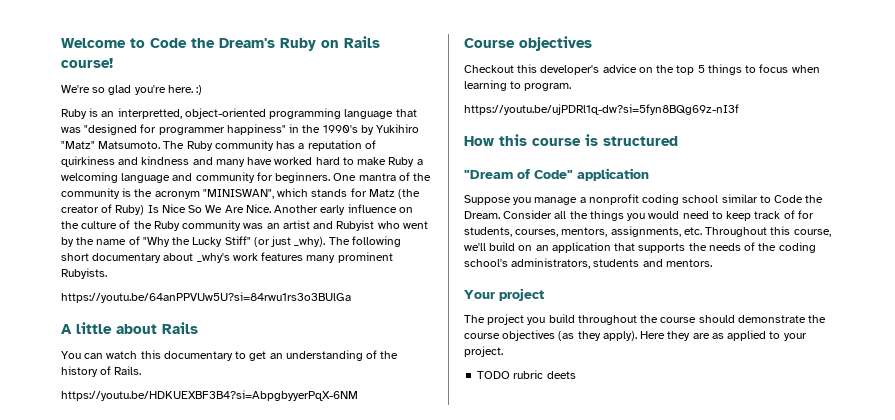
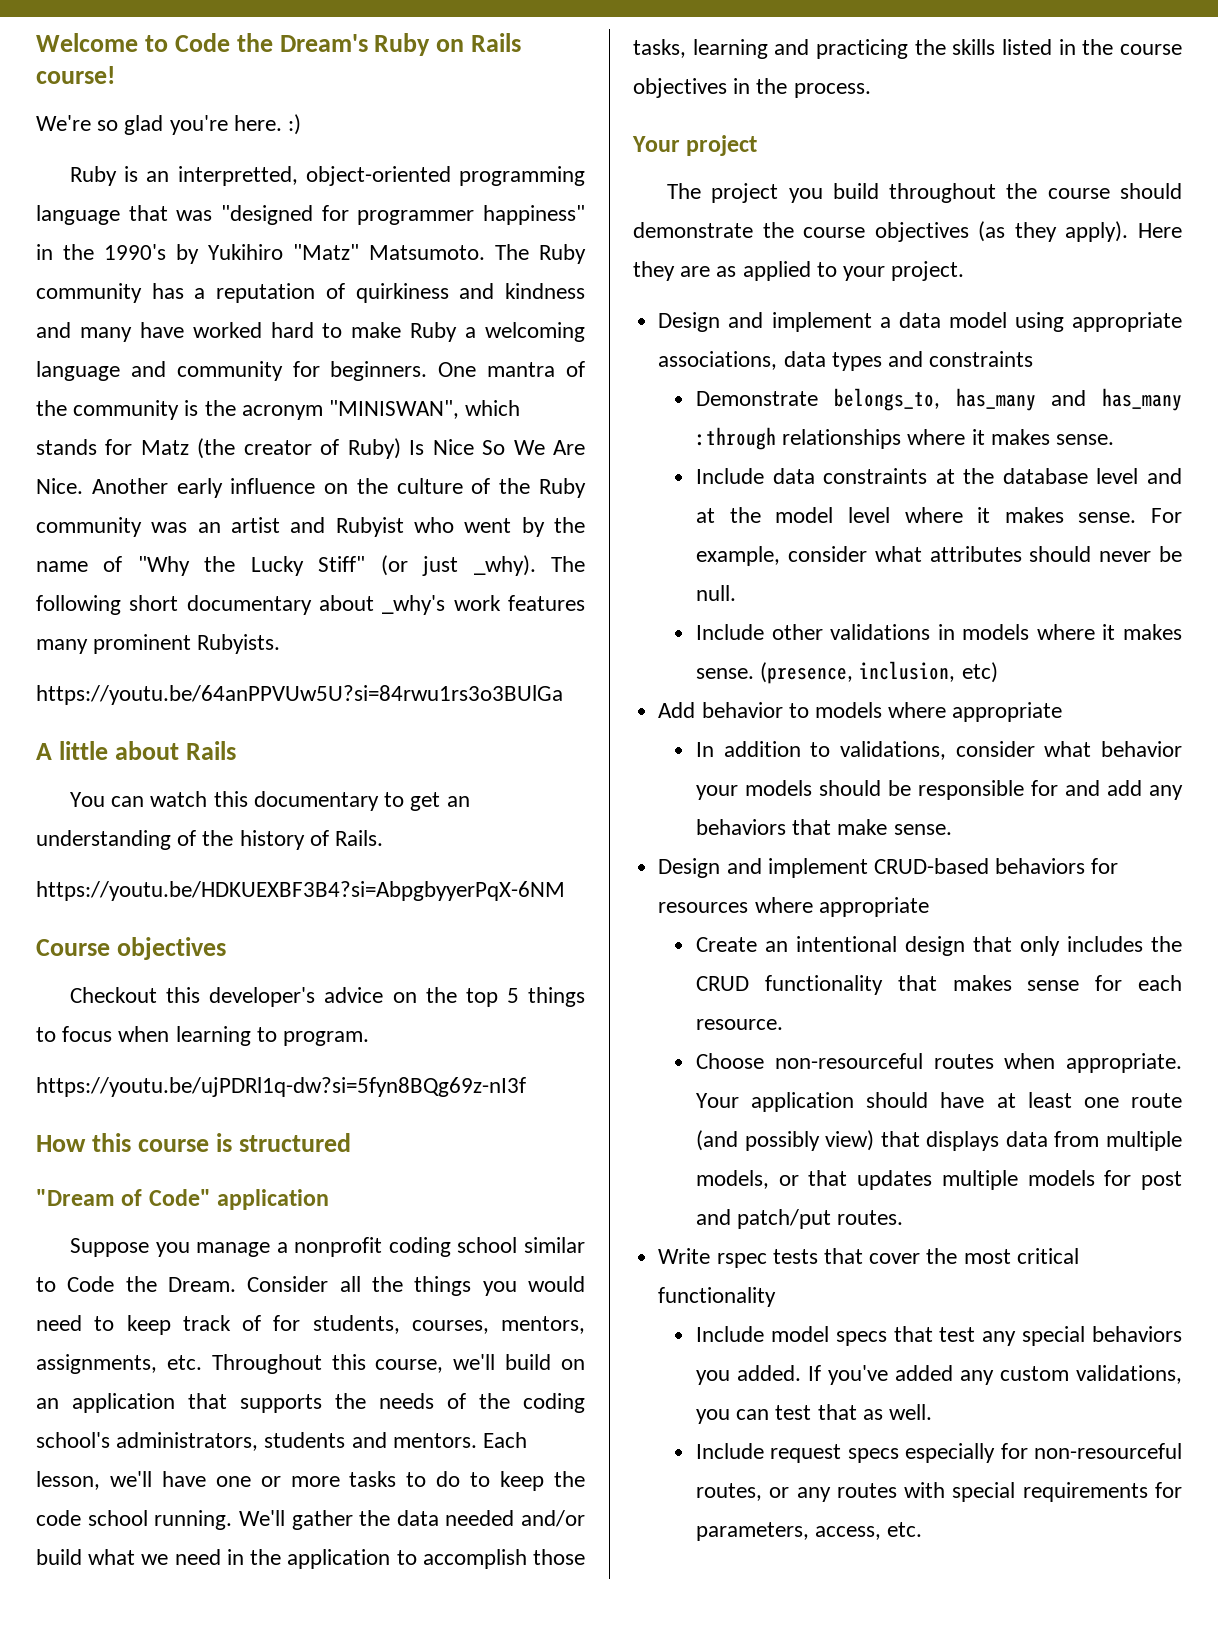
+ Each lesson, we'll have one or more tasks to do to keep the code school running. We'll gather the data needed and/or build what we need in the application to accomplish those tasks, learning and practicing the skills listed in the course objectives in the process.
- TODO rubric deets
+ Design and implement a data model using appropriate associations, data types and constraints
+ Demonstrate belongs_to, has_many and has_many :through relationships where it makes sense.
+ Include data constraints at the database level and at the model level where it makes sense. For example, consider what attributes should never be null.
+ Include other validations in models where it makes sense. (presence, inclusion, etc)
+ Add behavior to models where appropriate
+ In addition to validations, consider what behavior your models should be responsible for and add any behaviors that make sense.
+ Design and implement CRUD-based behaviors for resources where appropriate
+ Create an intentional design that only includes the CRUD functionality that makes sense for each resource.
+ Choose non-resourceful routes when appropriate. Your application should have at least one route (and possibly view) that displays data from multiple models, or that updates multiple models for post and patch/put routes.
+ Write rspec tests that cover the most critical functionality
+ Include model specs that test any special behaviors you added. If you've added any custom validations, you can test that as well.
+ Include request specs especially for non-resourceful routes, or any routes with special requirements for parameters, access, etc.

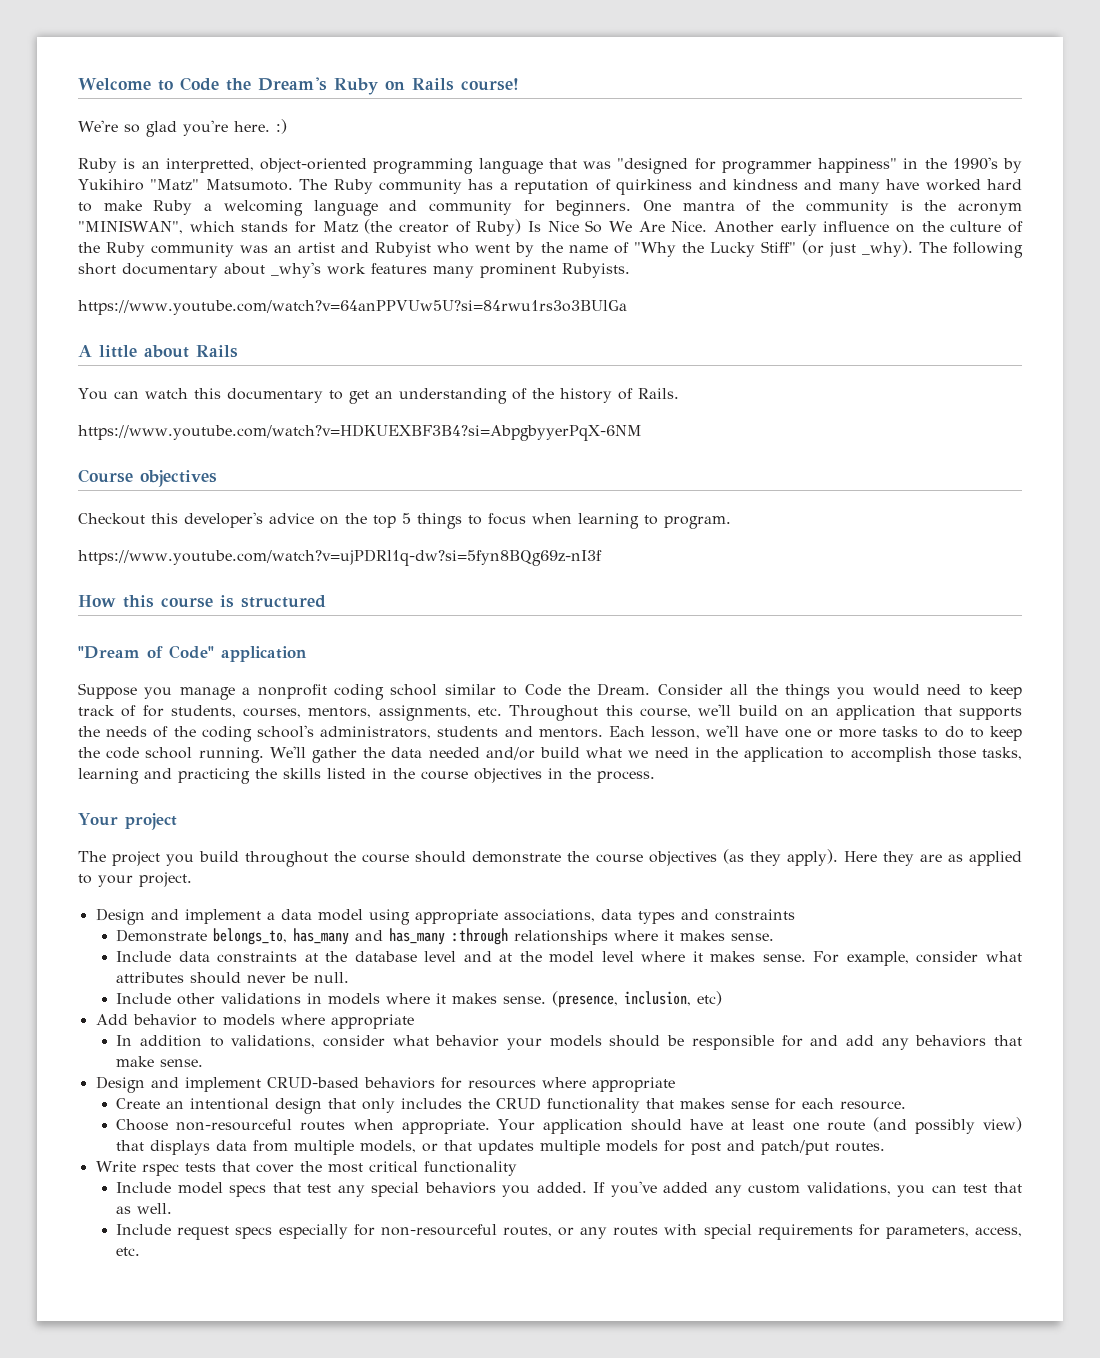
- https://youtu.be/64anPPVUw5U?si=84rwu1rs3o3BUlGa
+ https://www.youtube.com/watch?v=64anPPVUw5U?si=84rwu1rs3o3BUlGa
- https://youtu.be/HDKUEXBF3B4?si=AbpgbyyerPqX-6NM
+ https://www.youtube.com/watch?v=HDKUEXBF3B4?si=AbpgbyyerPqX-6NM
- https://youtu.be/ujPDRl1q-dw?si=5fyn8BQg69z-nI3f
+ https://www.youtube.com/watch?v=ujPDRl1q-dw?si=5fyn8BQg69z-nI3f

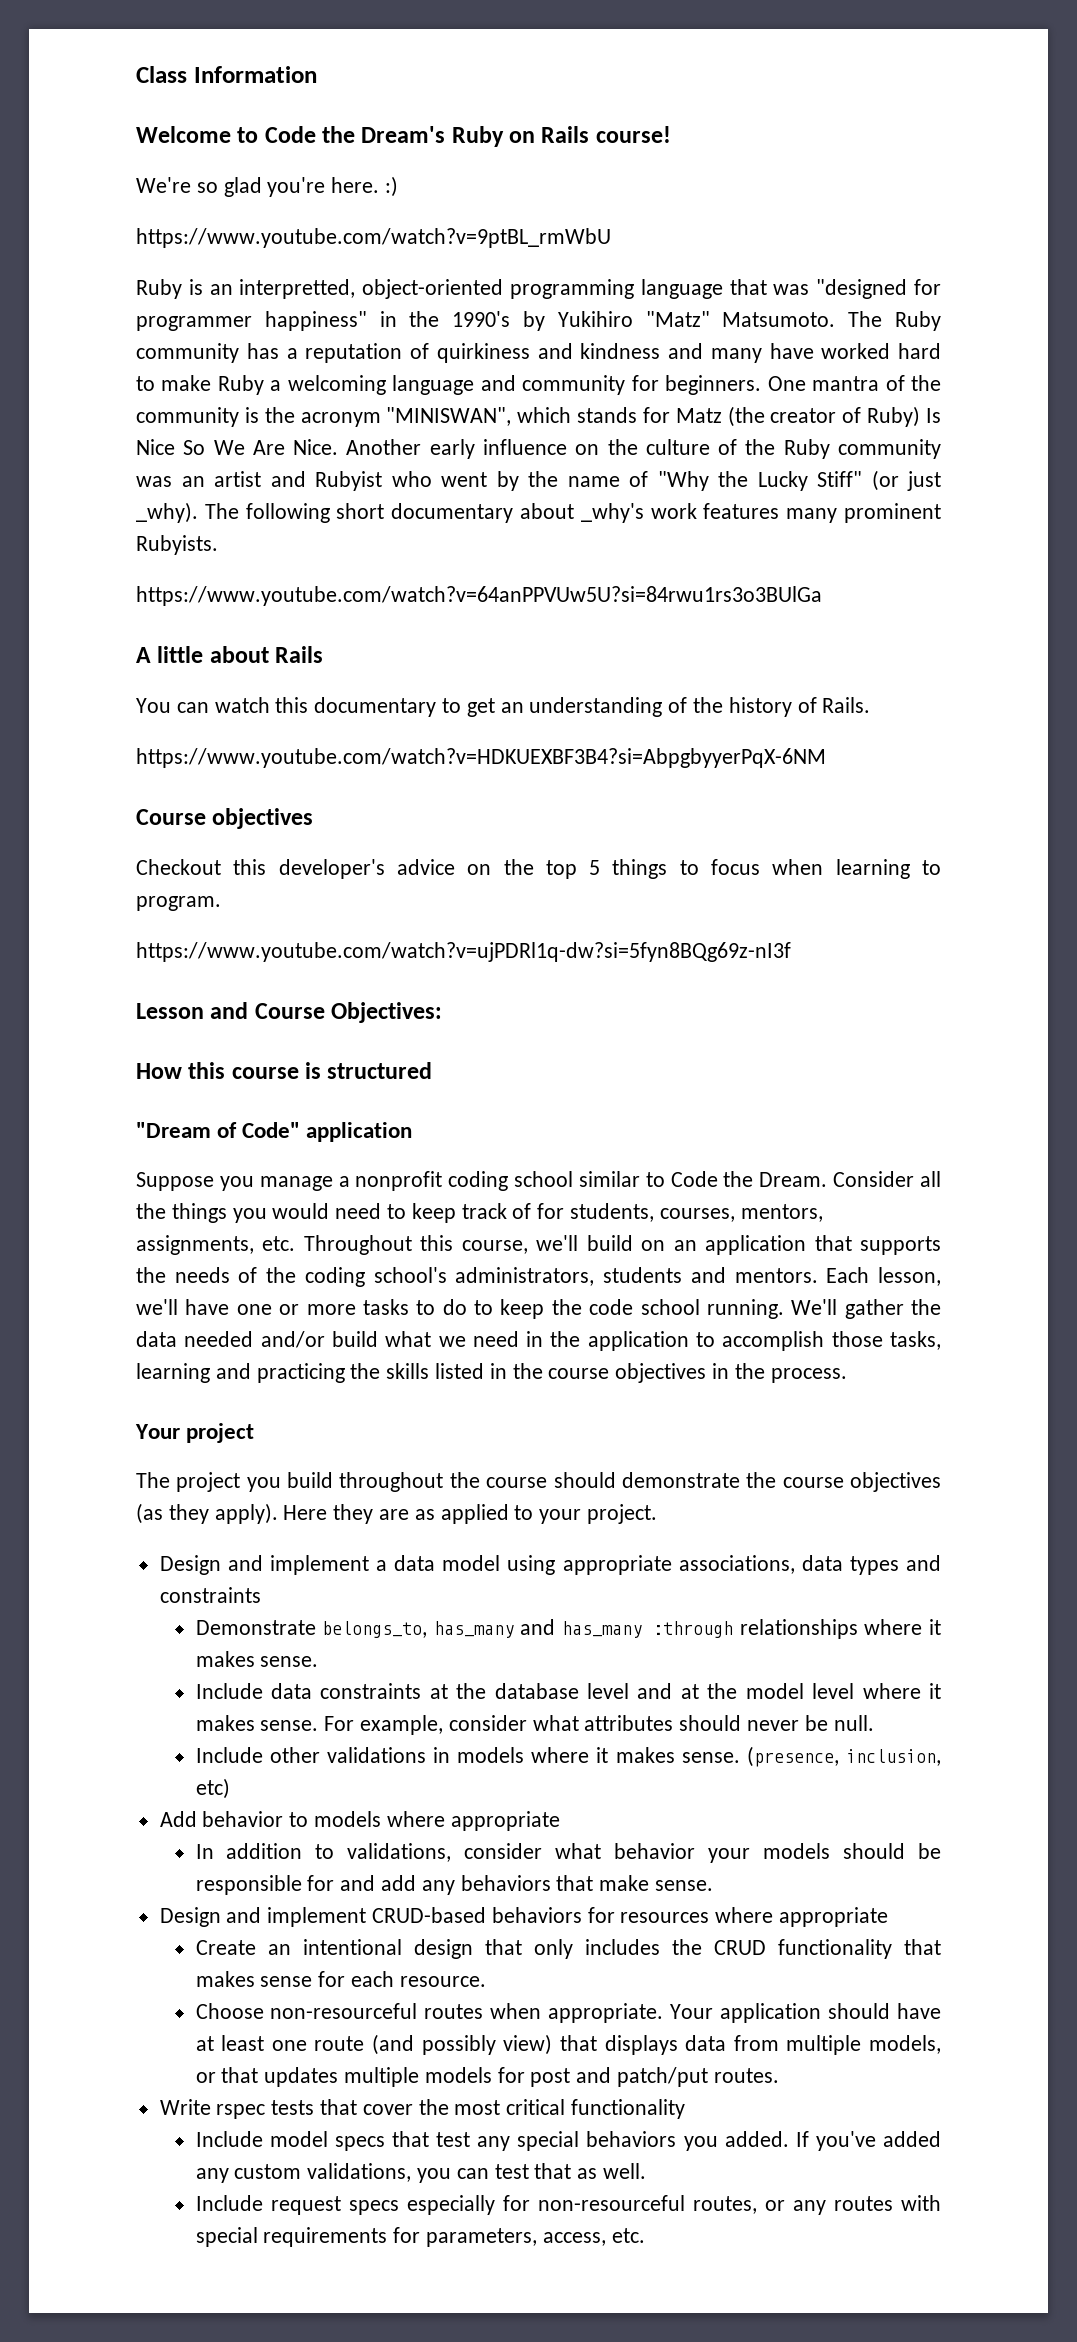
+ Class Information
+ https://www.youtube.com/watch?v=9ptBL_rmWbU
+ Lesson and Course Objectives:

